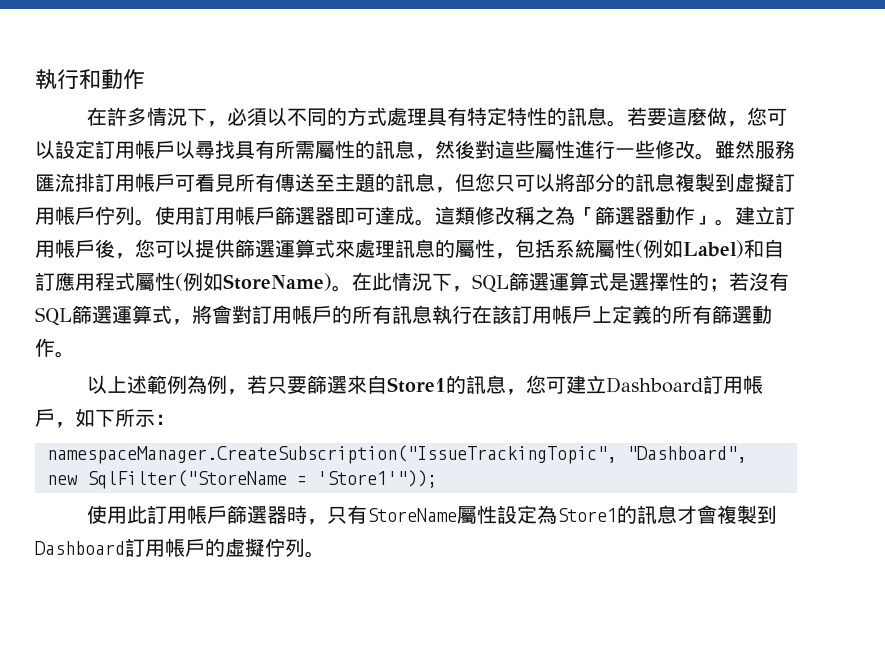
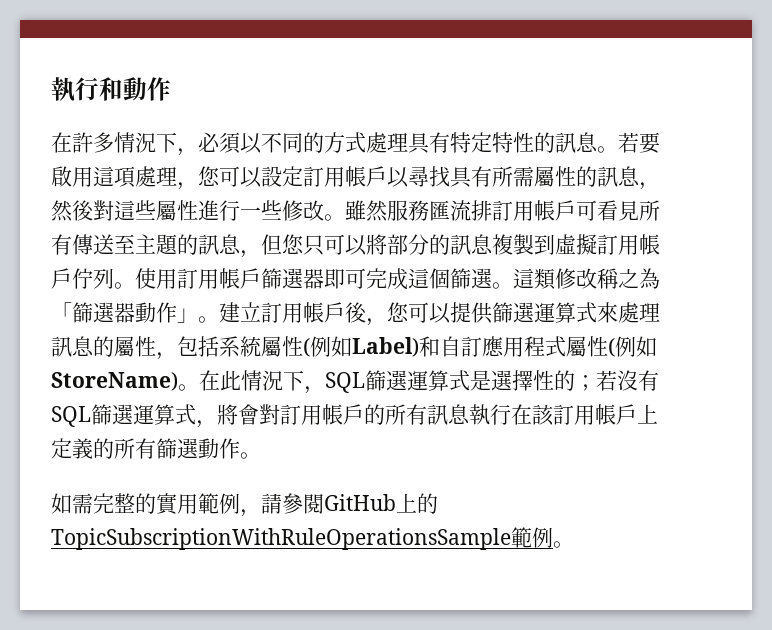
- 若要這麼做，您可以設定訂用帳戶以尋找具有所需屬性的訊息，然後對這些屬性進行一些修改。
+ 若要啟用這項處理，您可以設定訂用帳戶以尋找具有所需屬性的訊息，然後對這些屬性進行一些修改。
- 使用訂用帳戶篩選器即可達成。
+ 使用訂用帳戶篩選器即可完成這個篩選。
- 以上述範例為例，若只要篩選來自Store1的訊息，您可建立Dashboard訂用帳戶，如下所示：
- namespaceManager.CreateSubscription("IssueTrackingTopic", "Dashboard", new SqlFilter("StoreName = 'Store1'"));
- 使用此訂用帳戶篩選器時，只有StoreName屬性設定為Store1的訊息才會複製到Dashboard訂用帳戶的虛擬佇列。
+ 如需完整的實用範例，請參閱GitHub上的TopicSubscriptionWithRuleOperationsSample範例。

